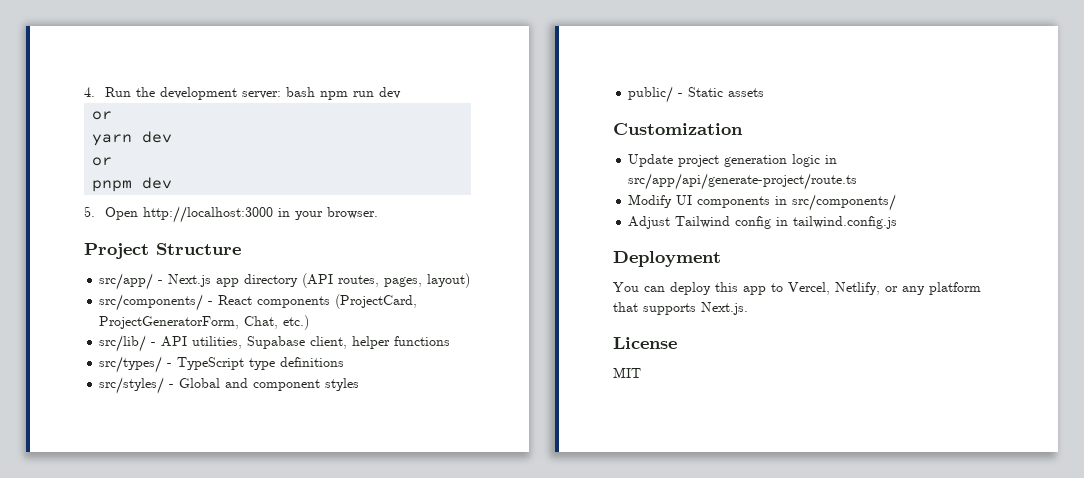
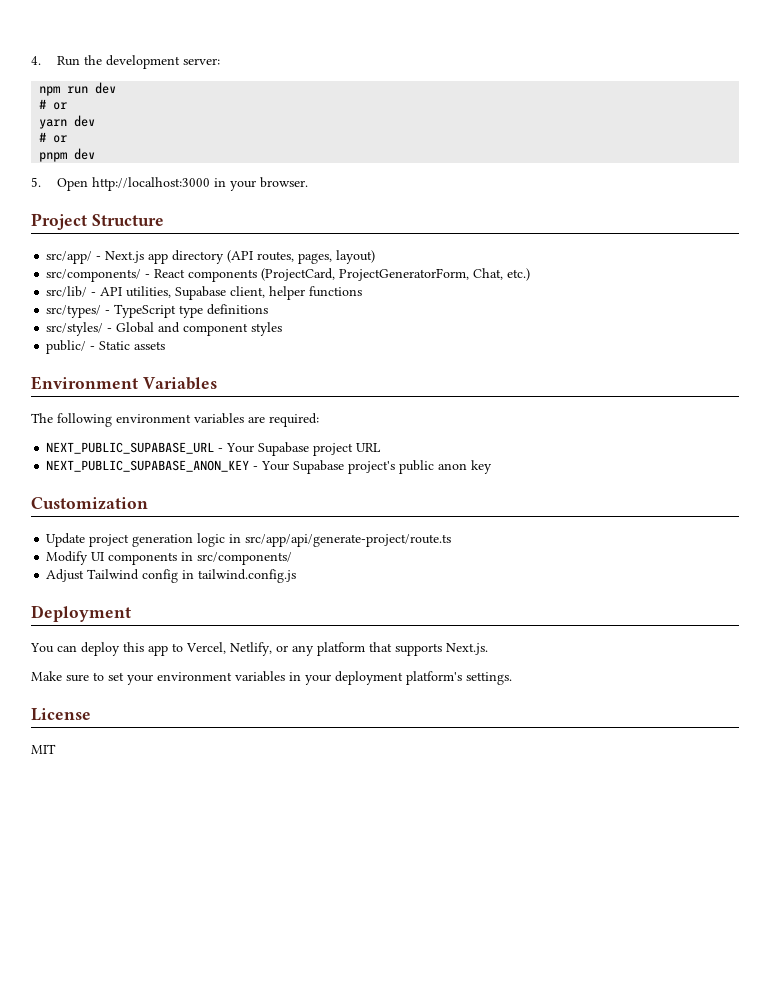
- 4. Run the development server: bash npm run dev
- or
+ 4. Run the development server:
+ npm run dev
+ # or
  yarn dev
- or
+ # or
+ Environment Variables
+ The following environment variables are required:
+ NEXT_PUBLIC_SUPABASE_URL - Your Supabase project URL
+ NEXT_PUBLIC_SUPABASE_ANON_KEY - Your Supabase project's public anon key
+ Make sure to set your environment variables in your deployment platform's settings.

